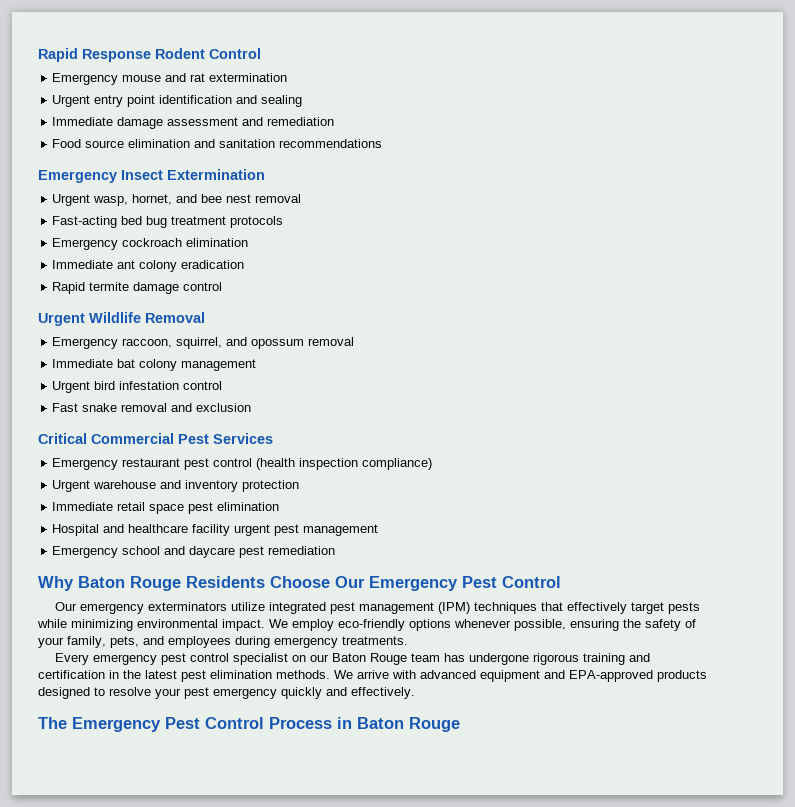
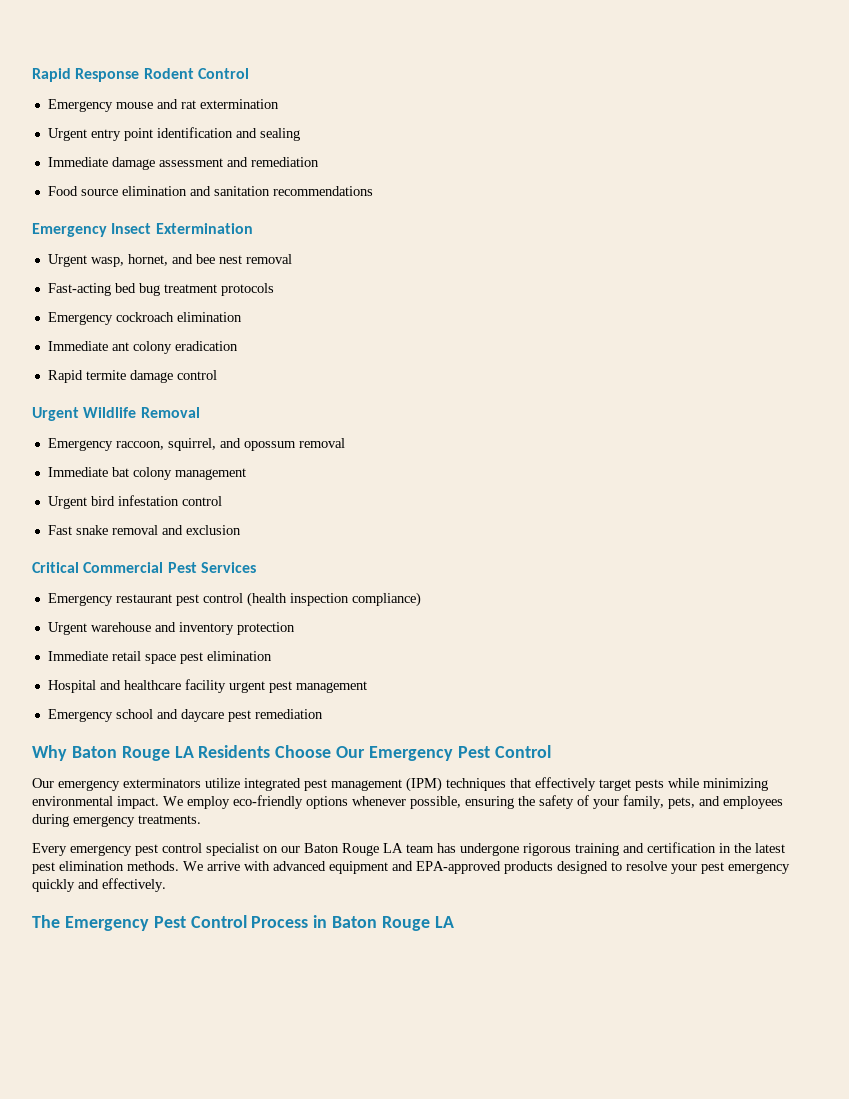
- Why Baton Rouge Residents Choose Our Emergency Pest Control
+ Why Baton Rouge LA Residents Choose Our Emergency Pest Control
- Every emergency pest control specialist on our Baton Rouge team has undergone rigorous training and certification in the latest pest elimination methods.
+ Every emergency pest control specialist on our Baton Rouge LA team has undergone rigorous training and certification in the latest pest elimination methods.
- The Emergency Pest Control Process in Baton Rouge
+ The Emergency Pest Control Process in Baton Rouge LA

